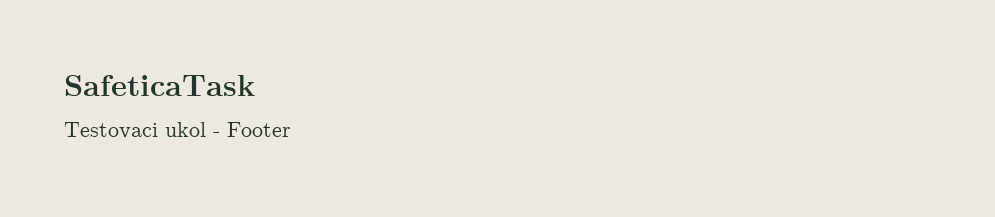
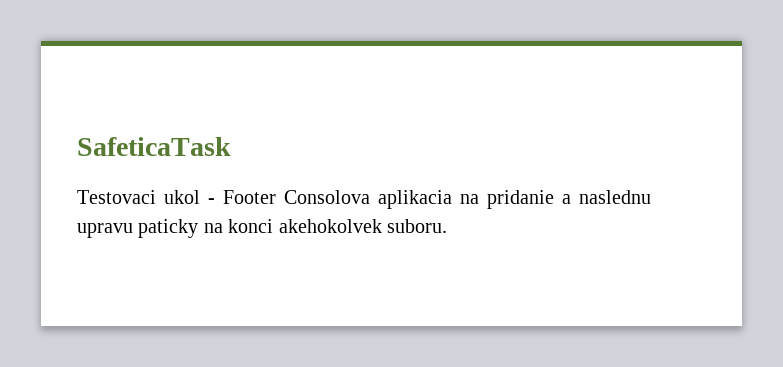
- Testovaci ukol - Footer
+ Testovaci ukol - Footer Consolova aplikacia na pridanie a naslednu upravu paticky na konci akehokolvek suboru.

